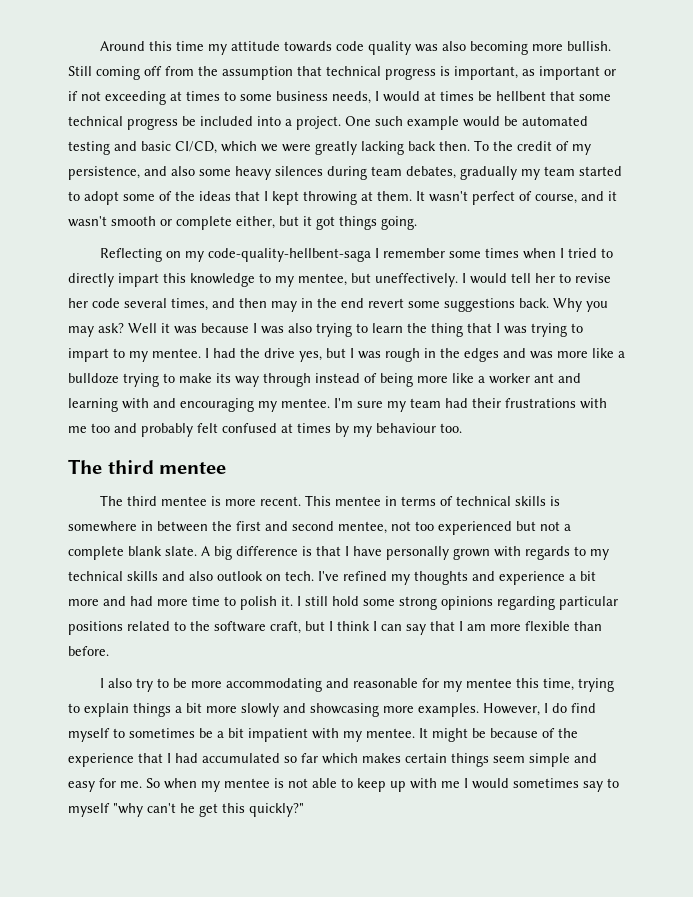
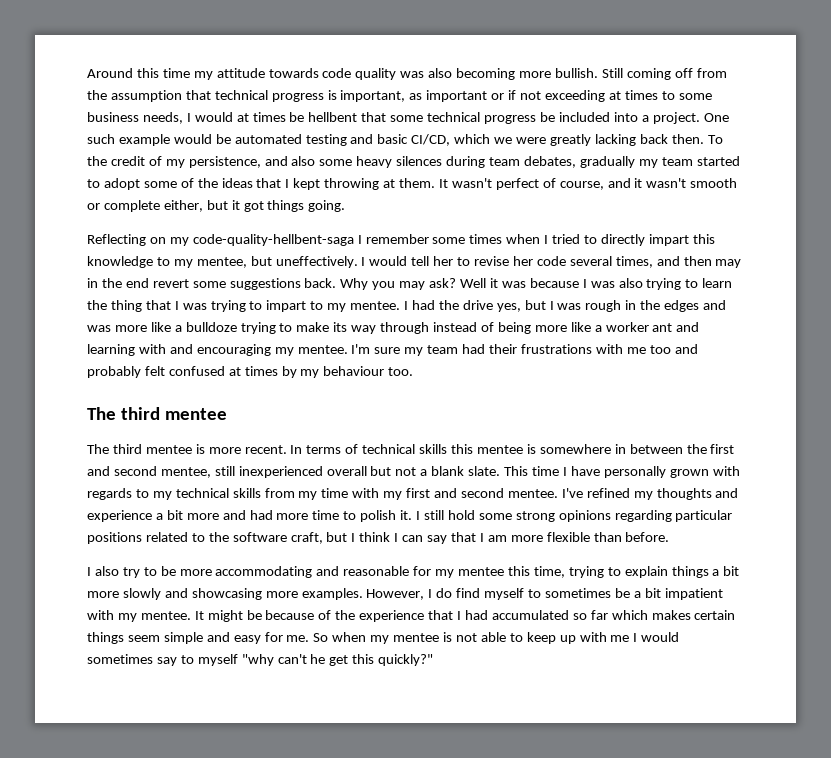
- This mentee in terms of technical skills is somewhere in between the first and second mentee, not too experienced but not a complete blank slate.
+ In terms of technical skills this mentee is somewhere in between the first and second mentee, still inexperienced overall but not a blank slate.
- A big difference is that I have personally grown with regards to my technical skills and also outlook on tech.
+ This time I have personally grown with regards to my technical skills from my time with my first and second mentee.

